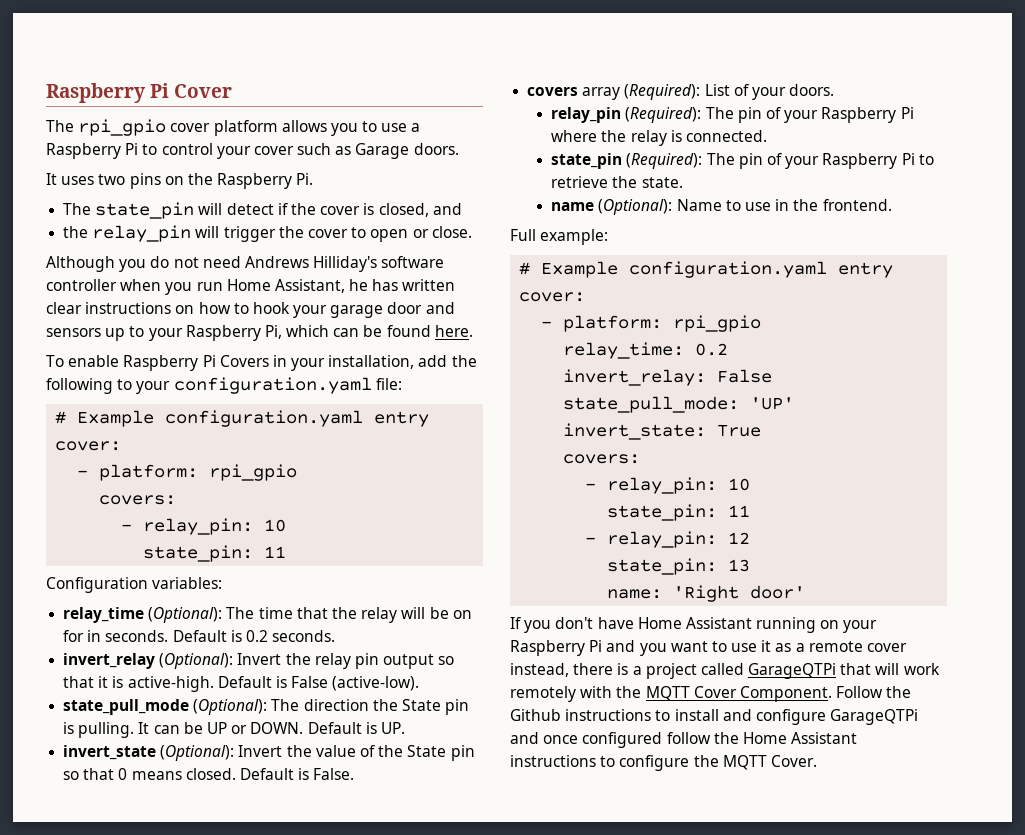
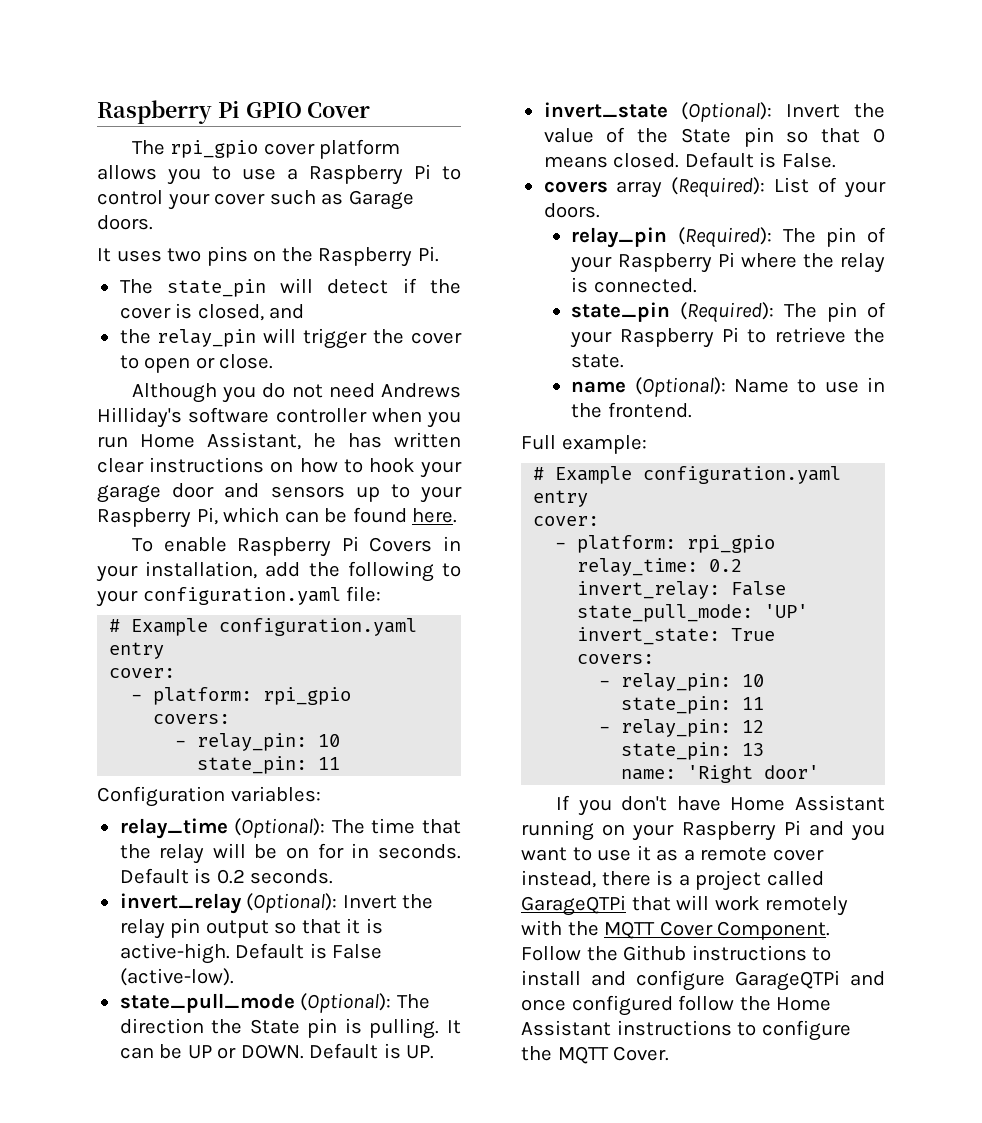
- Raspberry Pi Cover
+ Raspberry Pi GPIO Cover

